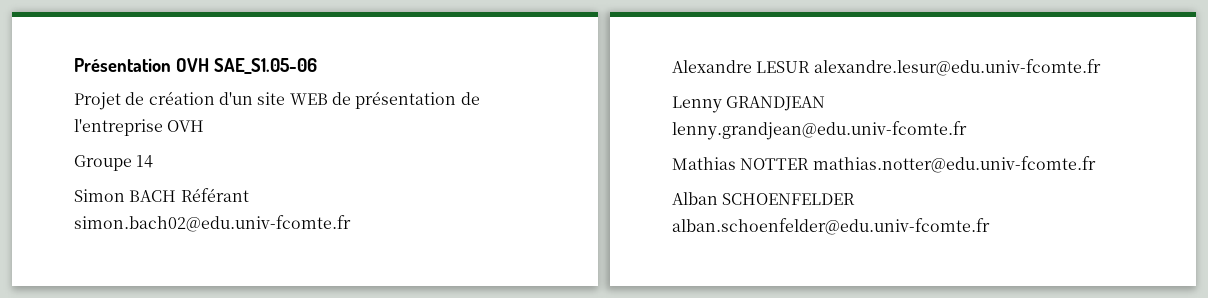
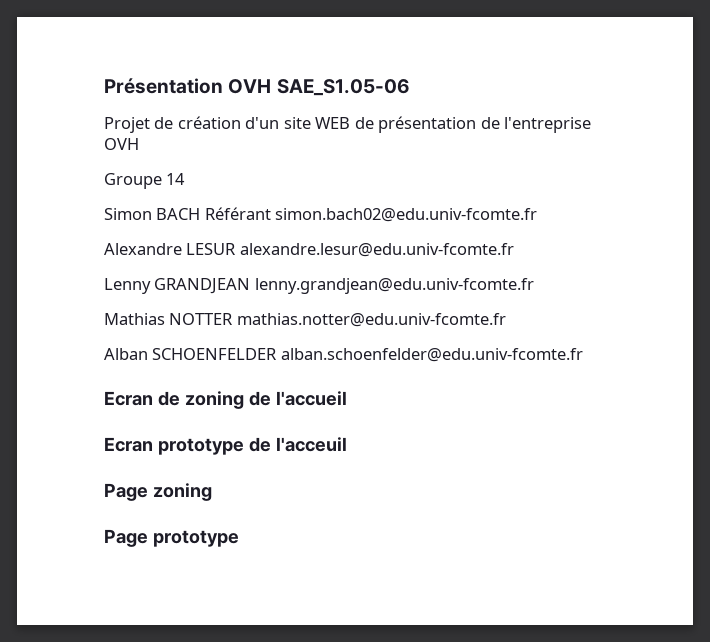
+ Ecran de zoning de l'accueil
+ Ecran prototype de l'acceuil
+ Page zoning
+ Page prototype

